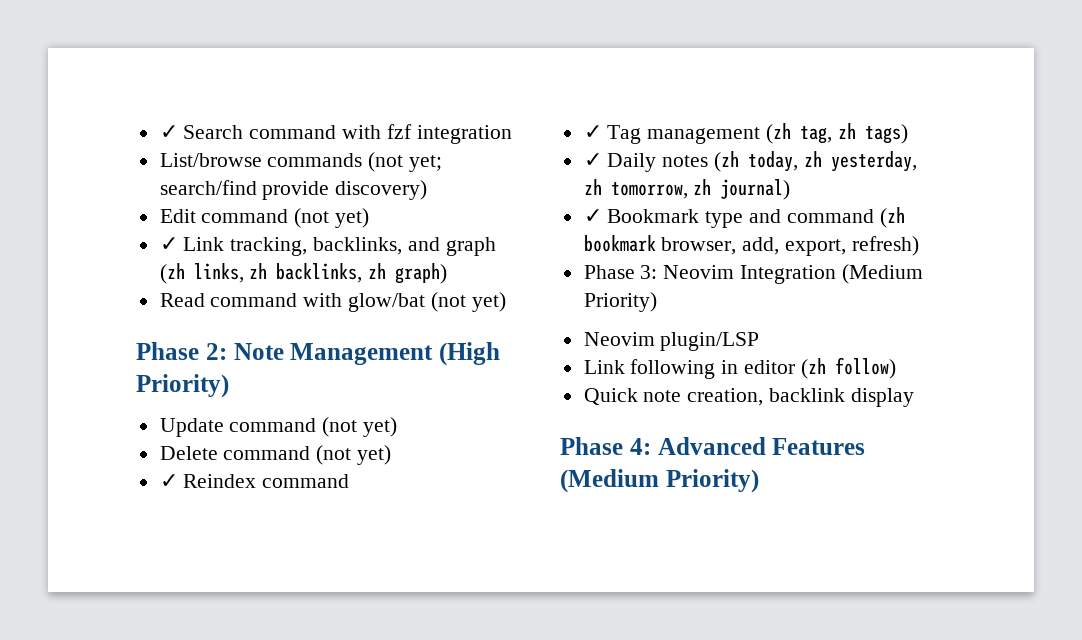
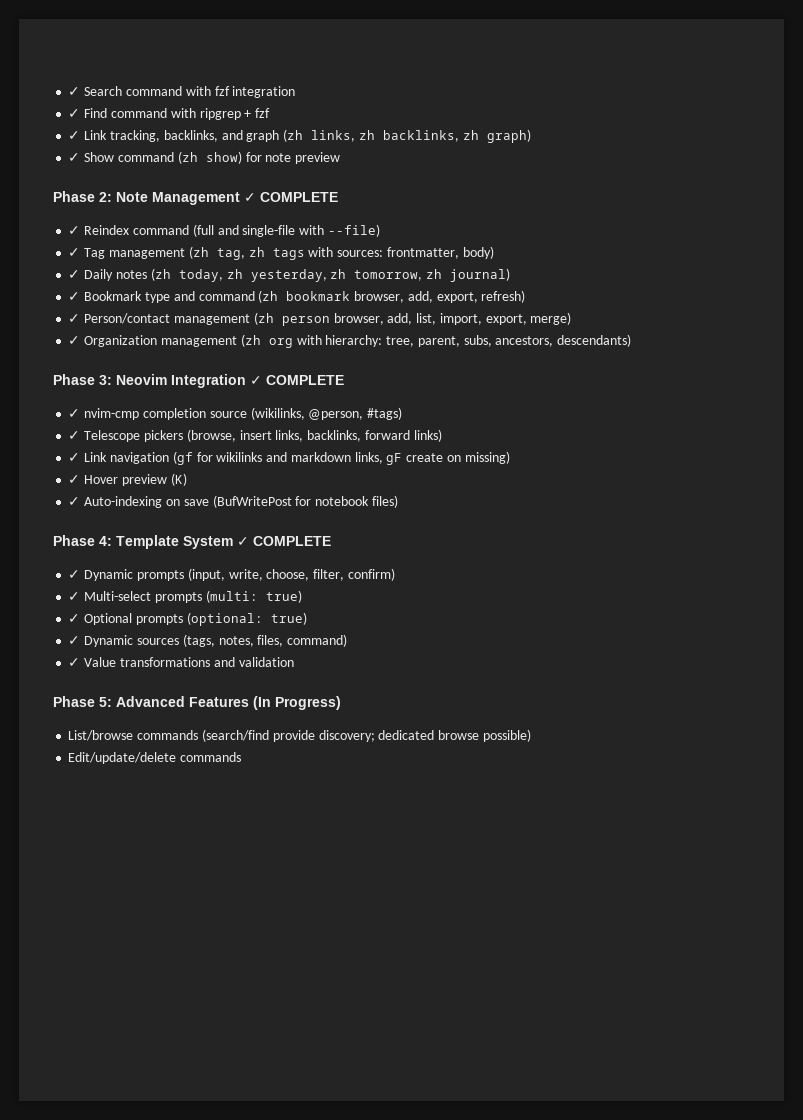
- List/browse commands (not yet; search/find provide discovery)
- Edit command (not yet)
+ ✓ Find command with ripgrep + fzf
- Read command with glow/bat (not yet)
- Phase 2: Note Management (High Priority)
- Update command (not yet)
- Delete command (not yet)
- ✓ Reindex command
+ ✓ Show command (zh show) for note preview
+ Phase 2: Note Management ✓ COMPLETE
+ ✓ Reindex command (full and single-file with --file)
- ✓ Tag management (zh tag, zh tags)
+ ✓ Tag management (zh tag, zh tags with sources: frontmatter, body)
- Phase 3: Neovim Integration (Medium Priority)
- Neovim plugin/LSP
- Link following in editor (zh follow)
- Quick note creation, backlink display
- Phase 4: Advanced Features (Medium Priority)
+ ✓ Person/contact management (zh person browser, add, list, import, export, merge)
+ ✓ Organization management (zh org with hierarchy: tree, parent, subs, ancestors, descendants)
+ Phase 3: Neovim Integration ✓ COMPLETE
+ ✓ nvim-cmp completion source (wikilinks, @person, #tags)
+ ✓ Telescope pickers (browse, insert links, backlinks, forward links)
+ ✓ Link navigation (gf for wikilinks and markdown links, gF create on missing)
+ ✓ Hover preview (K)
+ ✓ Auto-indexing on save (BufWritePost for notebook files)
+ Phase 4: Template System ✓ COMPLETE
+ ✓ Dynamic prompts (input, write, choose, filter, confirm)
+ ✓ Multi-select prompts (multi: true)
+ ✓ Optional prompts (optional: true)
+ ✓ Dynamic sources (tags, notes, files, command)
+ ✓ Value transformations and validation
+ Phase 5: Advanced Features (In Progress)
+ List/browse commands (search/find provide discovery; dedicated browse possible)
+ Edit/update/delete commands

